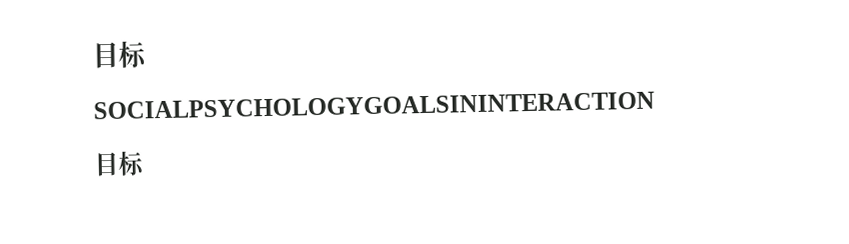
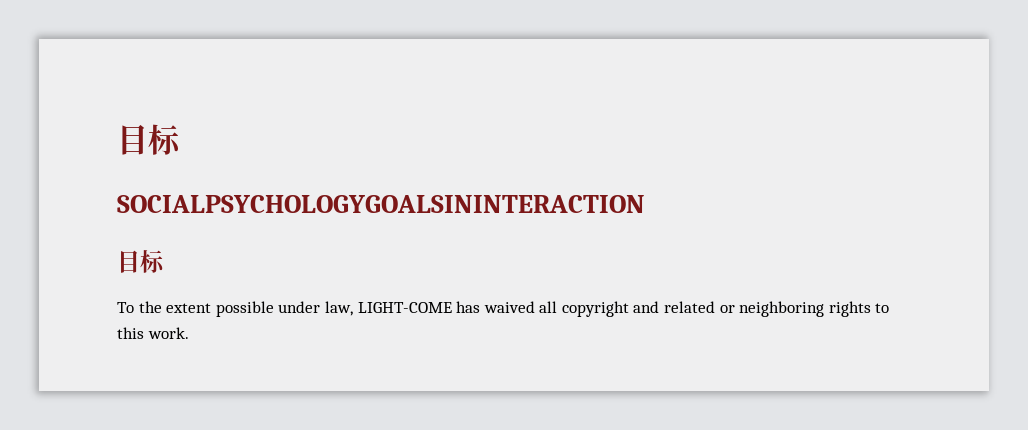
+ To the extent possible under law, LIGHT-COME has waived all copyright and related or neighboring rights to this work.

